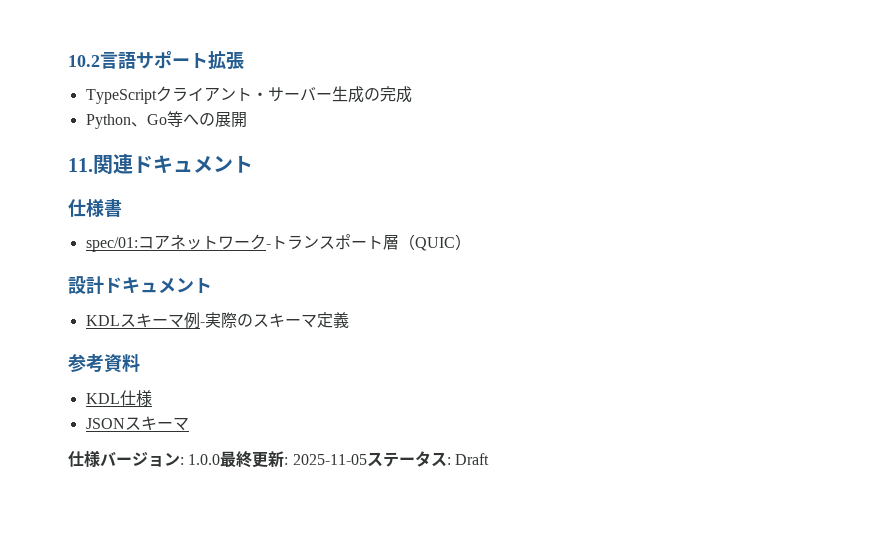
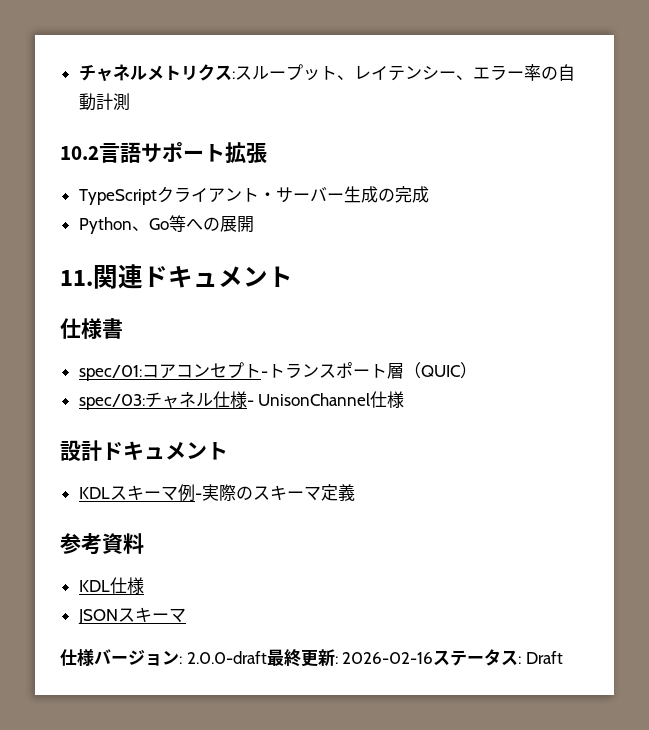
+ チャネルメトリクス:スループット、レイテンシー、エラー率の自動計測
- spec/01:コアネットワーク-トランスポート層（QUIC）
+ spec/01:コアコンセプト-トランスポート層（QUIC）
+ spec/03:チャネル仕様- UnisonChannel仕様
- 仕様バージョン: 1.0.0最終更新: 2025-11-05ステータス: Draft
+ 仕様バージョン: 2.0.0-draft最終更新: 2026-02-16ステータス: Draft

